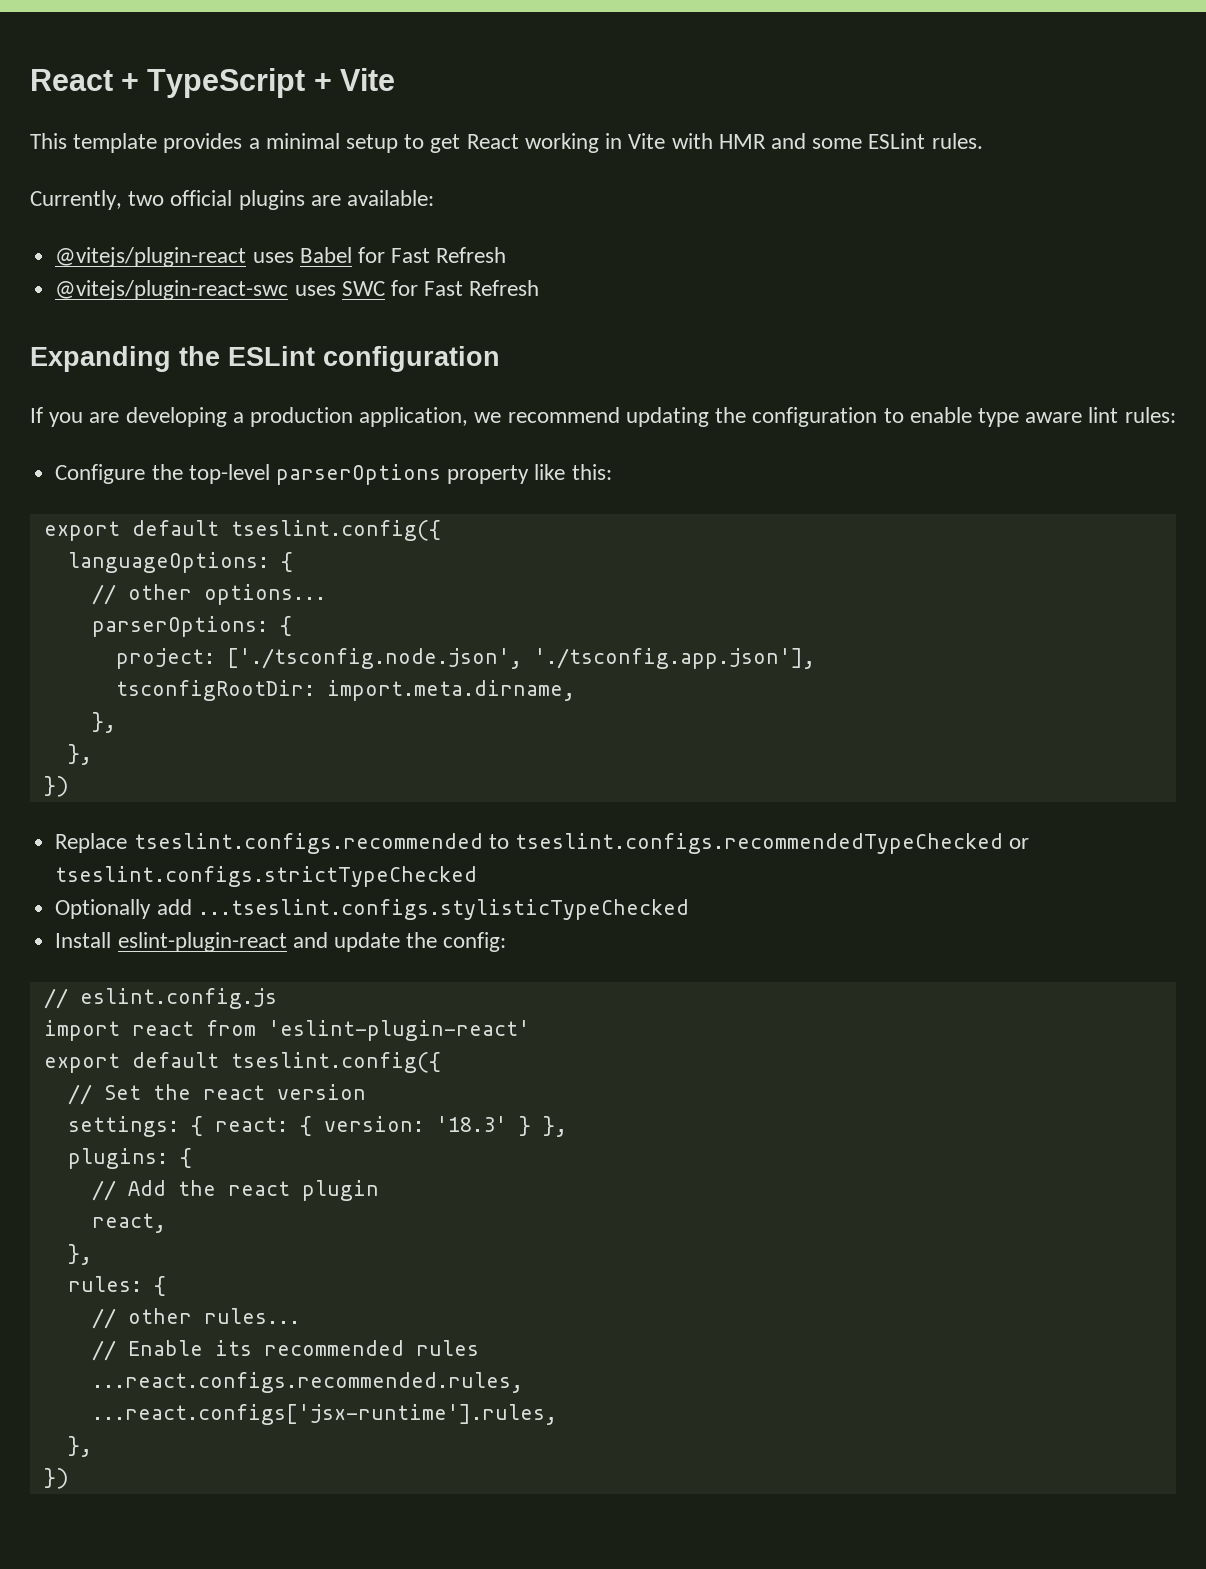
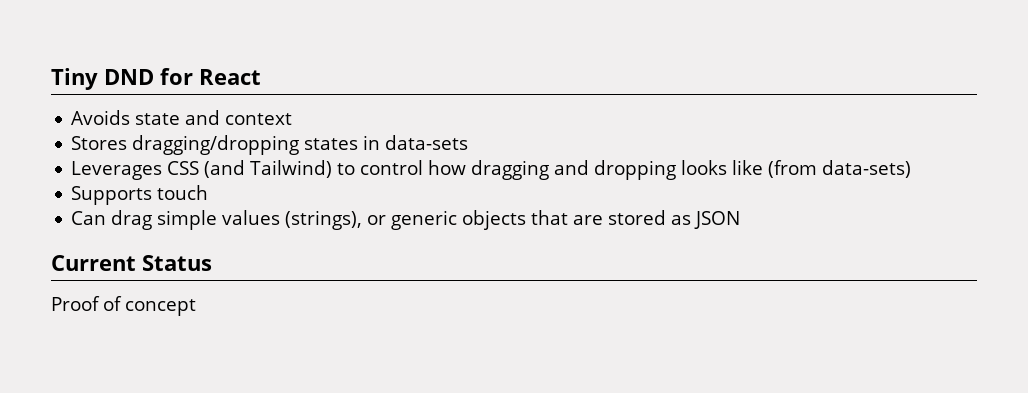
- React + TypeScript + Vite
- This template provides a minimal setup to get React working in Vite with HMR and some ESLint rules.
- Currently, two official plugins are available:
- @vitejs/plugin-react uses Babel for Fast Refresh
- @vitejs/plugin-react-swc uses SWC for Fast Refresh
- Expanding the ESLint configuration
- If you are developing a production application, we recommend updating the configuration to enable type aware lint rules:
- Configure the top-level parserOptions property like this:
- export default tseslint.config({
- languageOptions: {
- // other options...
- parserOptions: {
- project: ['./tsconfig.node.json', './tsconfig.app.json'],
- tsconfigRootDir: import.meta.dirname,
- },
- },
- })
- Replace tseslint.configs.recommended to tseslint.configs.recommendedTypeChecked or tseslint.configs.strictTypeChecked
- Optionally add ...tseslint.configs.stylisticTypeChecked
- Install eslint-plugin-react and update the config:
- // eslint.config.js
- import react from 'eslint-plugin-react'
- export default tseslint.config({
- // Set the react version
- settings: { react: { version: '18.3' } },
- plugins: {
- // Add the react plugin
- react,
- },
- rules: {
- // other rules...
- // Enable its recommended rules
- ...react.configs.recommended.rules,
- ...react.configs['jsx-runtime'].rules,
- },
- })
+ Tiny DND for React
+ Avoids state and context
+ Stores dragging/dropping states in data-sets
+ Leverages CSS (and Tailwind) to control how dragging and dropping looks like (from data-sets)
+ Supports touch
+ Can drag simple values (strings), or generic objects that are stored as JSON
+ Current Status
+ Proof of concept

